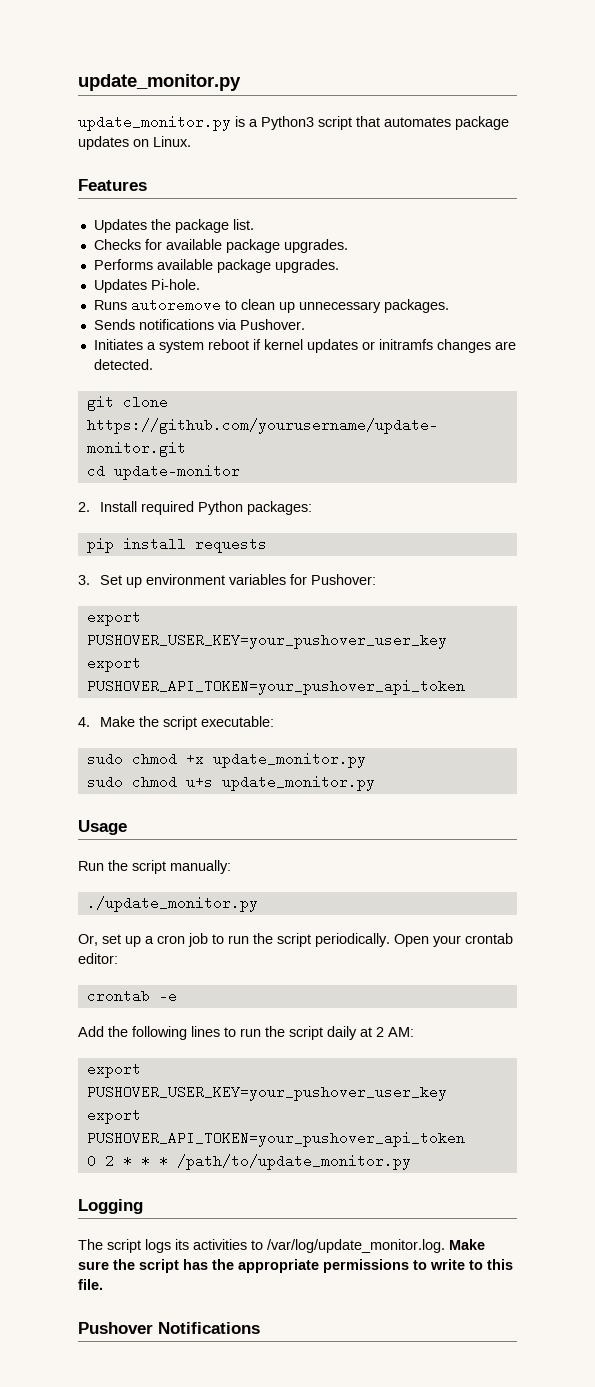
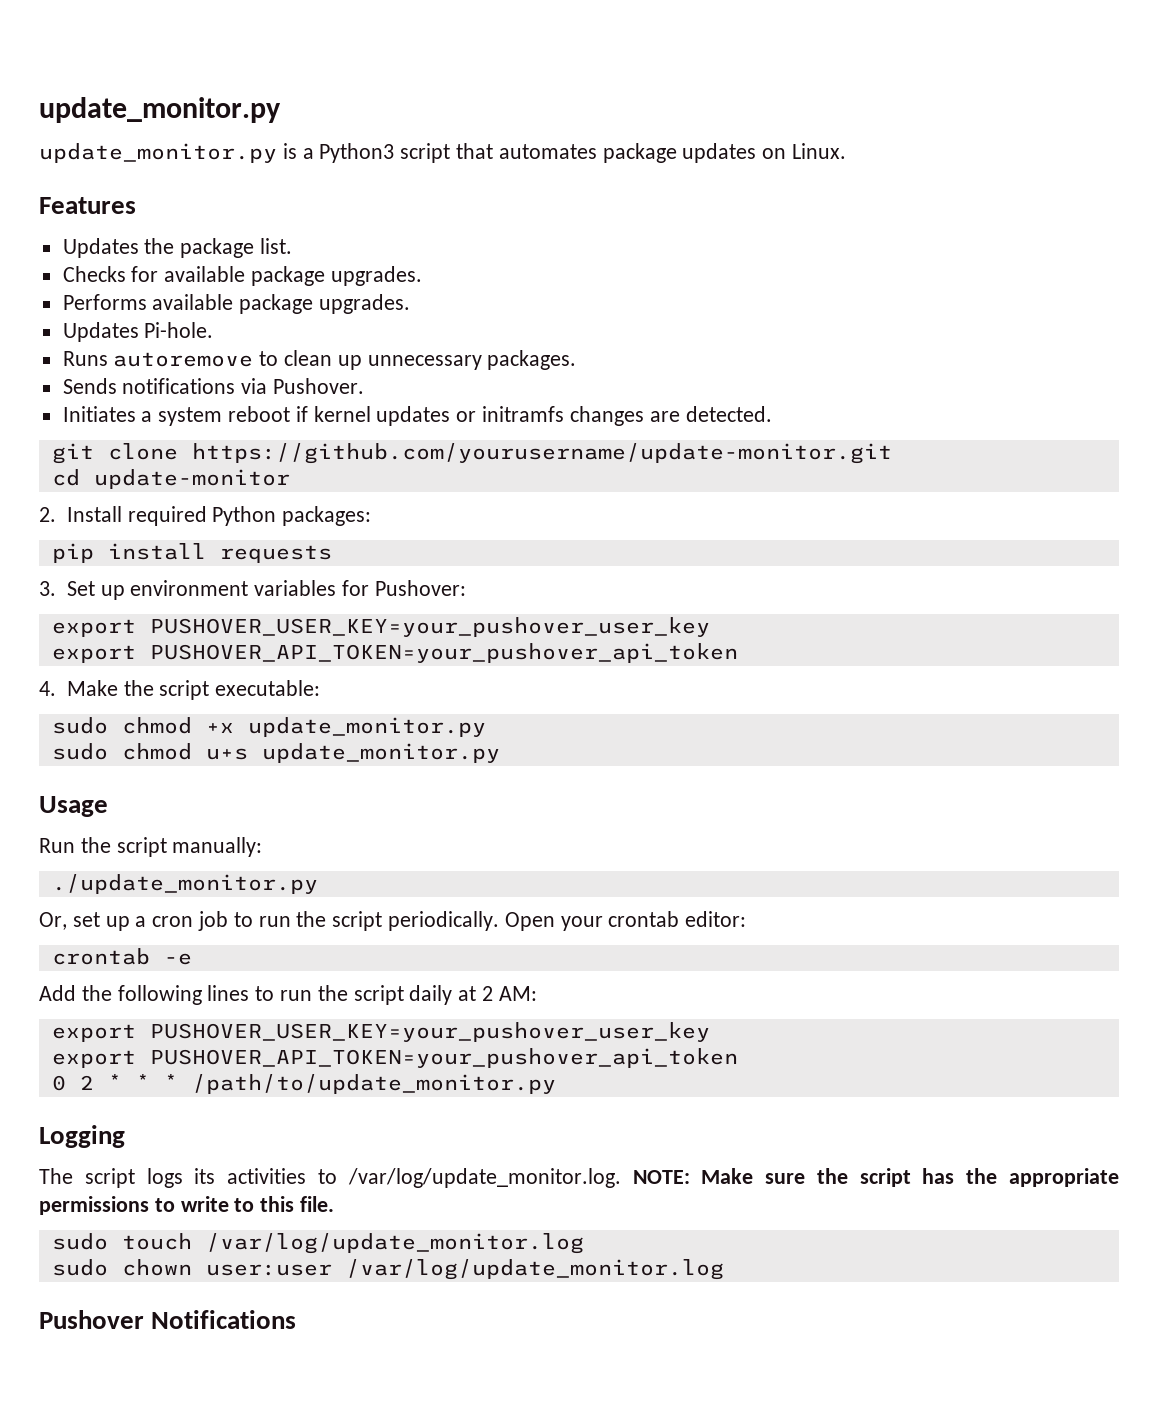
- The script logs its activities to /var/log/update_monitor.log. Make sure the script has the appropriate permissions to write to this file.
+ The script logs its activities to /var/log/update_monitor.log. NOTE: Make sure the script has the appropriate permissions to write to this file.
+ sudo touch /var/log/update_monitor.log
+ sudo chown user:user /var/log/update_monitor.log

